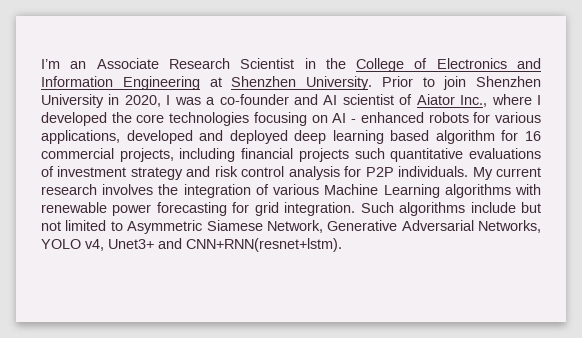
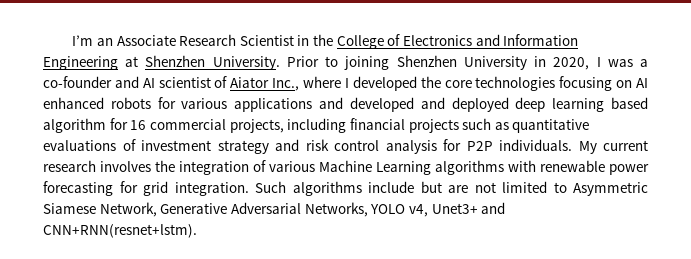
- Prior to join Shenzhen University in 2020, I was a co-founder and AI scientist of Aiator Inc., where I developed the core technologies focusing on AI - enhanced robots for various applications, developed and deployed deep learning based algorithm for 16 commercial projects, including financial projects such quantitative evaluations of investment strategy and risk control analysis for P2P individuals.
+ Prior to joining Shenzhen University in 2020, I was a co-founder and AI scientist of Aiator Inc., where I developed the core technologies focusing on AI enhanced robots for various applications and developed and deployed deep learning based algorithm for 16 commercial projects, including financial projects such as quantitative evaluations of investment strategy and risk control analysis for P2P individuals.
- Such algorithms include but not limited to Asymmetric Siamese Network, Generative Adversarial Networks, YOLO v4, Unet3+ and CNN+RNN(resnet+lstm).
+ Such algorithms include but are not limited to Asymmetric Siamese Network, Generative Adversarial Networks, YOLO v4, Unet3+ and CNN+RNN(resnet+lstm).

